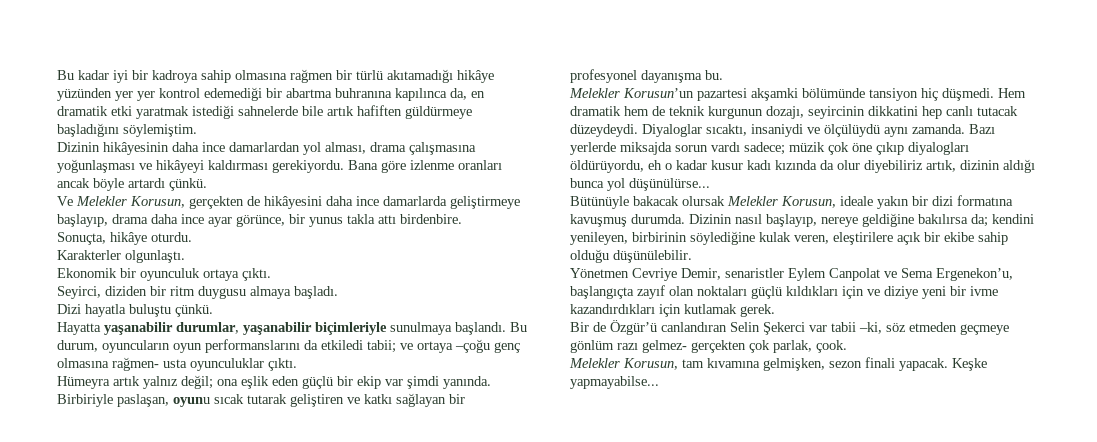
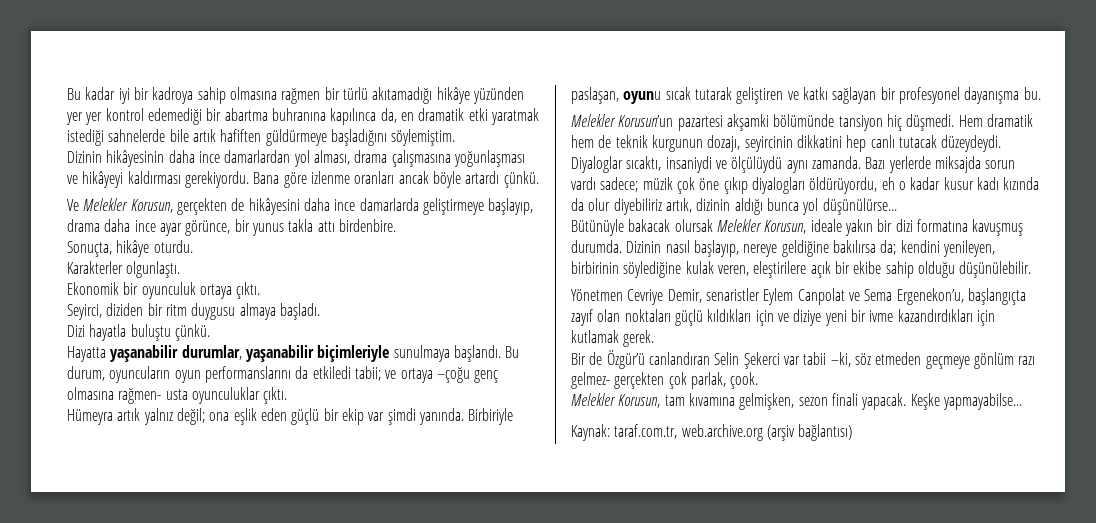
+ Kaynak: taraf.com.tr, web.archive.org (arşiv bağlantısı)

